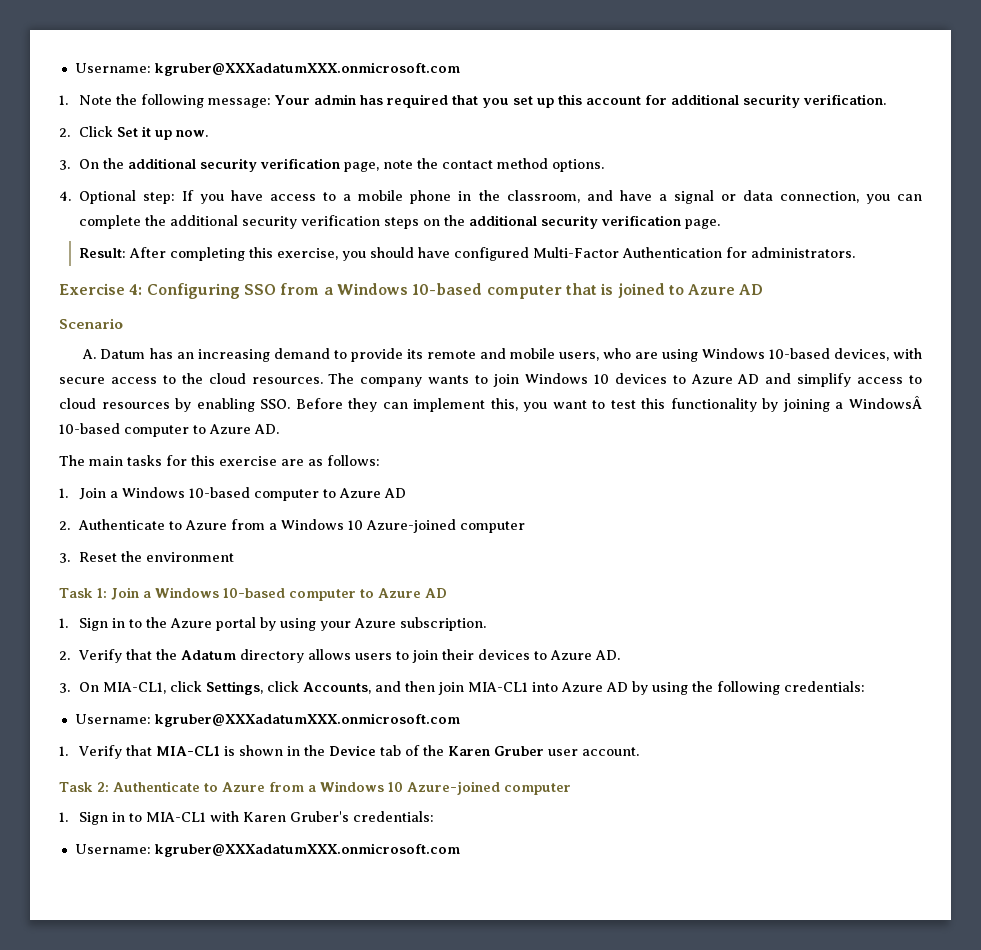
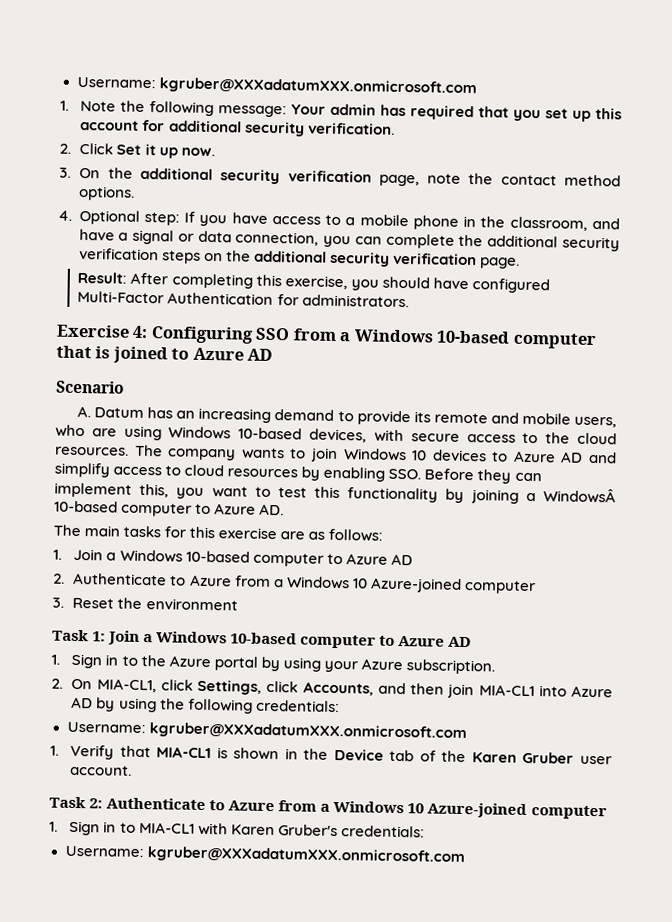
- 2. Verify that the Adatum directory allows users to join their devices to Azure AD.
- 3. On MIA-CL1, click Settings, click Accounts, and then join MIA-CL1 into Azure AD by using the following credentials:
+ 2. On MIA-CL1, click Settings, click Accounts, and then join MIA-CL1 into Azure AD by using the following credentials:

